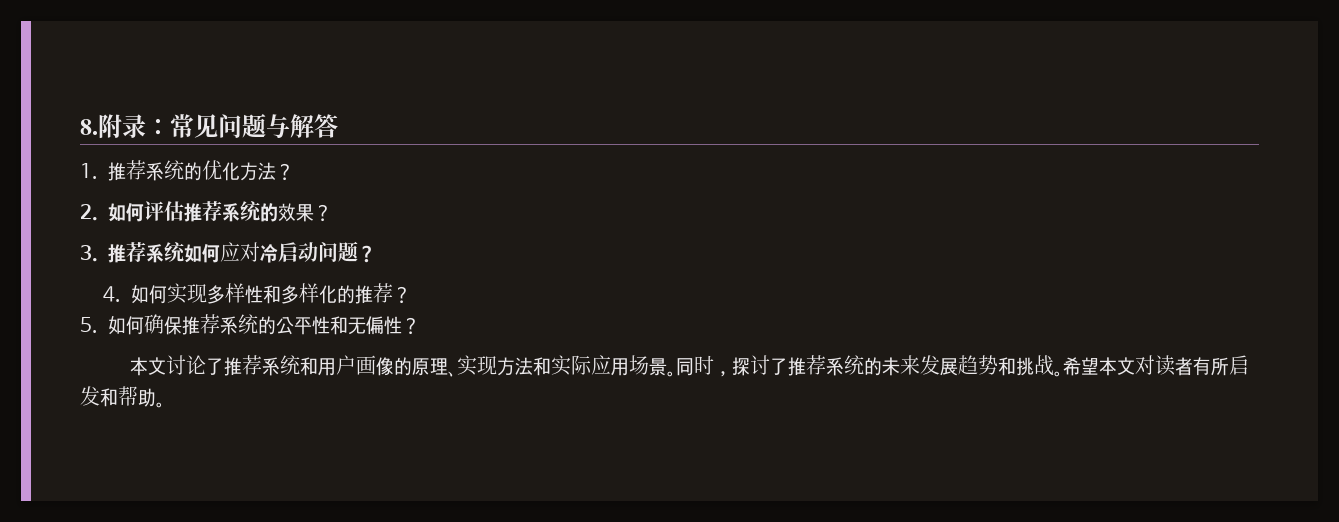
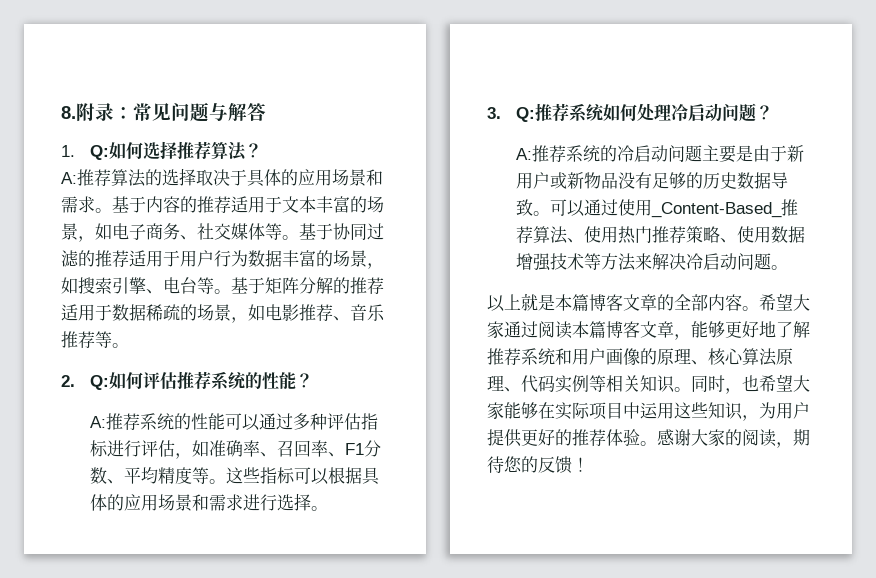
- 1.推荐系统的优化方法？
+ 1. Q:如何选择推荐算法？
+ A:推荐算法的选择取决于具体的应用场景和需求。基于内容的推荐适用于文本丰富的场景，如电子商务、社交媒体等。基于协同过滤的推荐适用于用户行为数据丰富的场景，如搜索引擎、电台等。基于矩阵分解的推荐适用于数据稀疏的场景，如电影推荐、音乐推荐等。
- 2.如何评估推荐系统的效果？
+ 2. Q:如何评估推荐系统的性能？
+ A:推荐系统的性能可以通过多种评估指标进行评估，如准确率、召回率、F1分数、平均精度等。这些指标可以根据具体的应用场景和需求进行选择。
- 3.推荐系统如何应对冷启动问题？
+ 3. Q:推荐系统如何处理冷启动问题？
- 4.如何实现多样性和多样化的推荐？
- 5.如何确保推荐系统的公平性和无偏性？
- 本文讨论了推荐系统和用户画像的原理、实现方法和实际应用场景。同时，探讨了推荐系统的未来发展趋势和挑战。希望本文对读者有所启发和帮助。
+ A:推荐系统的冷启动问题主要是由于新用户或新物品没有足够的历史数据导致。可以通过使用_Content-Based_推荐算法、使用热门推荐策略、使用数据增强技术等方法来解决冷启动问题。
+ 以上就是本篇博客文章的全部内容。希望大家通过阅读本篇博客文章，能够更好地了解推荐系统和用户画像的原理、核心算法原理、代码实例等相关知识。同时，也希望大家能够在实际项目中运用这些知识，为用户提供更好的推荐体验。感谢大家的阅读，期待您的反馈！

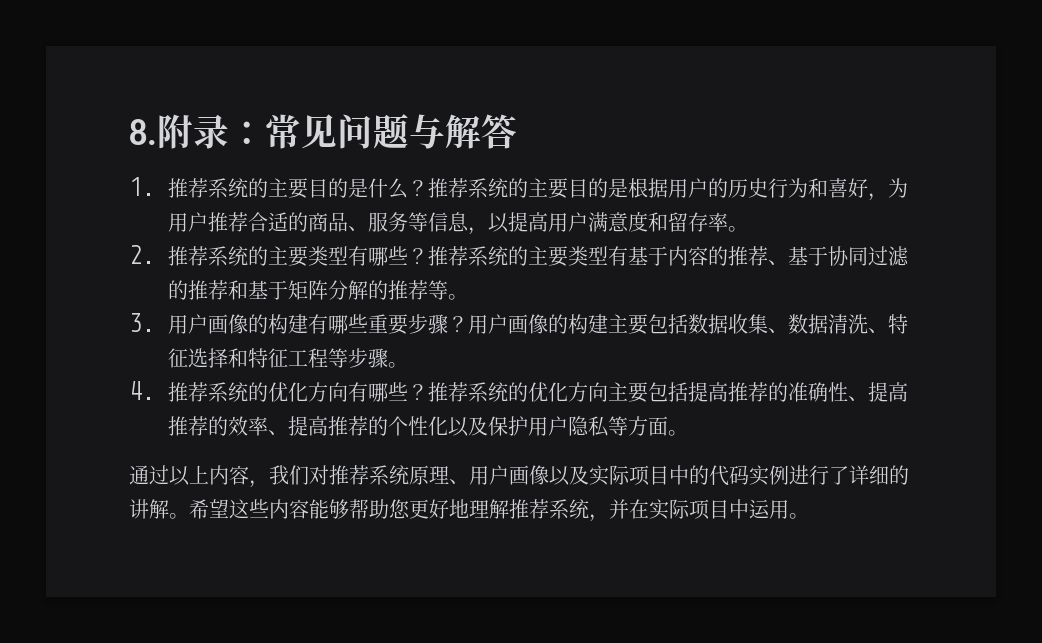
- 1. Q:如何选择推荐算法？
- A:推荐算法的选择取决于具体的应用场景和需求。基于内容的推荐适用于文本丰富的场景，如电子商务、社交媒体等。基于协同过滤的推荐适用于用户行为数据丰富的场景，如搜索引擎、电台等。基于矩阵分解的推荐适用于数据稀疏的场景，如电影推荐、音乐推荐等。
- 2. Q:如何评估推荐系统的性能？
- A:推荐系统的性能可以通过多种评估指标进行评估，如准确率、召回率、F1分数、平均精度等。这些指标可以根据具体的应用场景和需求进行选择。
- 3. Q:推荐系统如何处理冷启动问题？
- A:推荐系统的冷启动问题主要是由于新用户或新物品没有足够的历史数据导致。可以通过使用_Content-Based_推荐算法、使用热门推荐策略、使用数据增强技术等方法来解决冷启动问题。
- 以上就是本篇博客文章的全部内容。希望大家通过阅读本篇博客文章，能够更好地了解推荐系统和用户画像的原理、核心算法原理、代码实例等相关知识。同时，也希望大家能够在实际项目中运用这些知识，为用户提供更好的推荐体验。感谢大家的阅读，期待您的反馈！
+ 1.推荐系统的主要目的是什么？推荐系统的主要目的是根据用户的历史行为和喜好，为用户推荐合适的商品、服务等信息，以提高用户满意度和留存率。
+ 2.推荐系统的主要类型有哪些？推荐系统的主要类型有基于内容的推荐、基于协同过滤的推荐和基于矩阵分解的推荐等。
+ 3.用户画像的构建有哪些重要步骤？用户画像的构建主要包括数据收集、数据清洗、特征选择和特征工程等步骤。
+ 4.推荐系统的优化方向有哪些？推荐系统的优化方向主要包括提高推荐的准确性、提高推荐的效率、提高推荐的个性化以及保护用户隐私等方面。
+ 通过以上内容，我们对推荐系统原理、用户画像以及实际项目中的代码实例进行了详细的讲解。希望这些内容能够帮助您更好地理解推荐系统，并在实际项目中运用。

